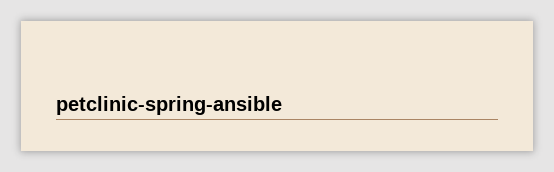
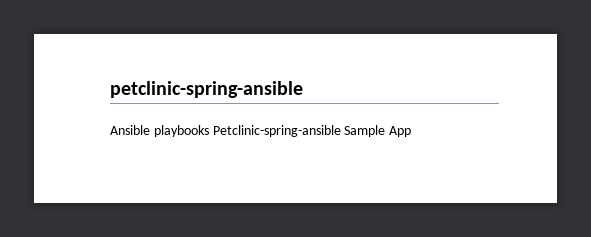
+ Ansible playbooks Petclinic-spring-ansible Sample App

